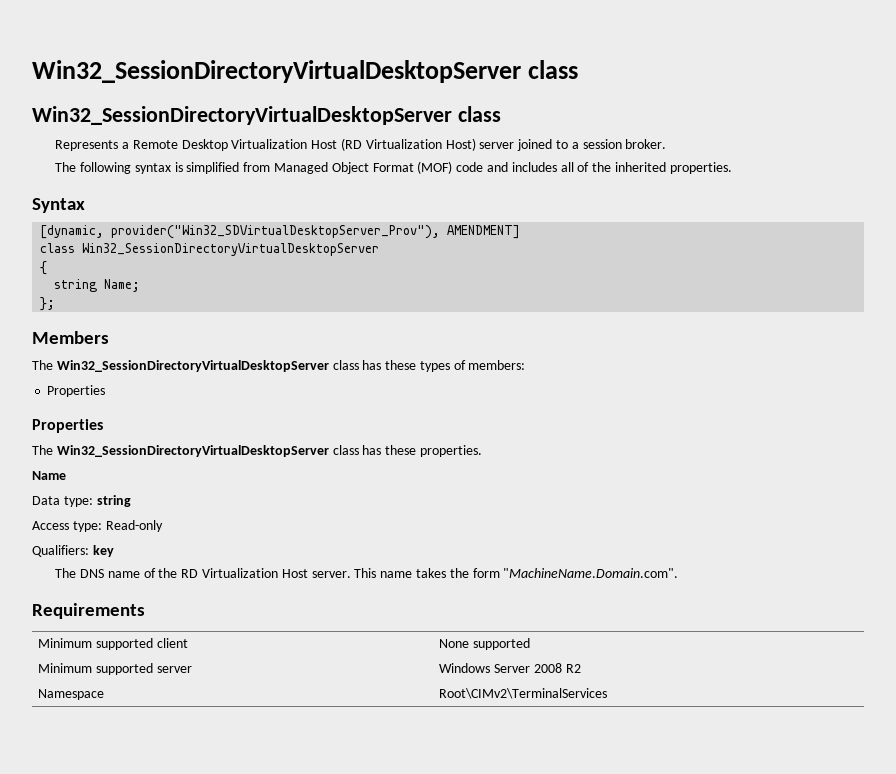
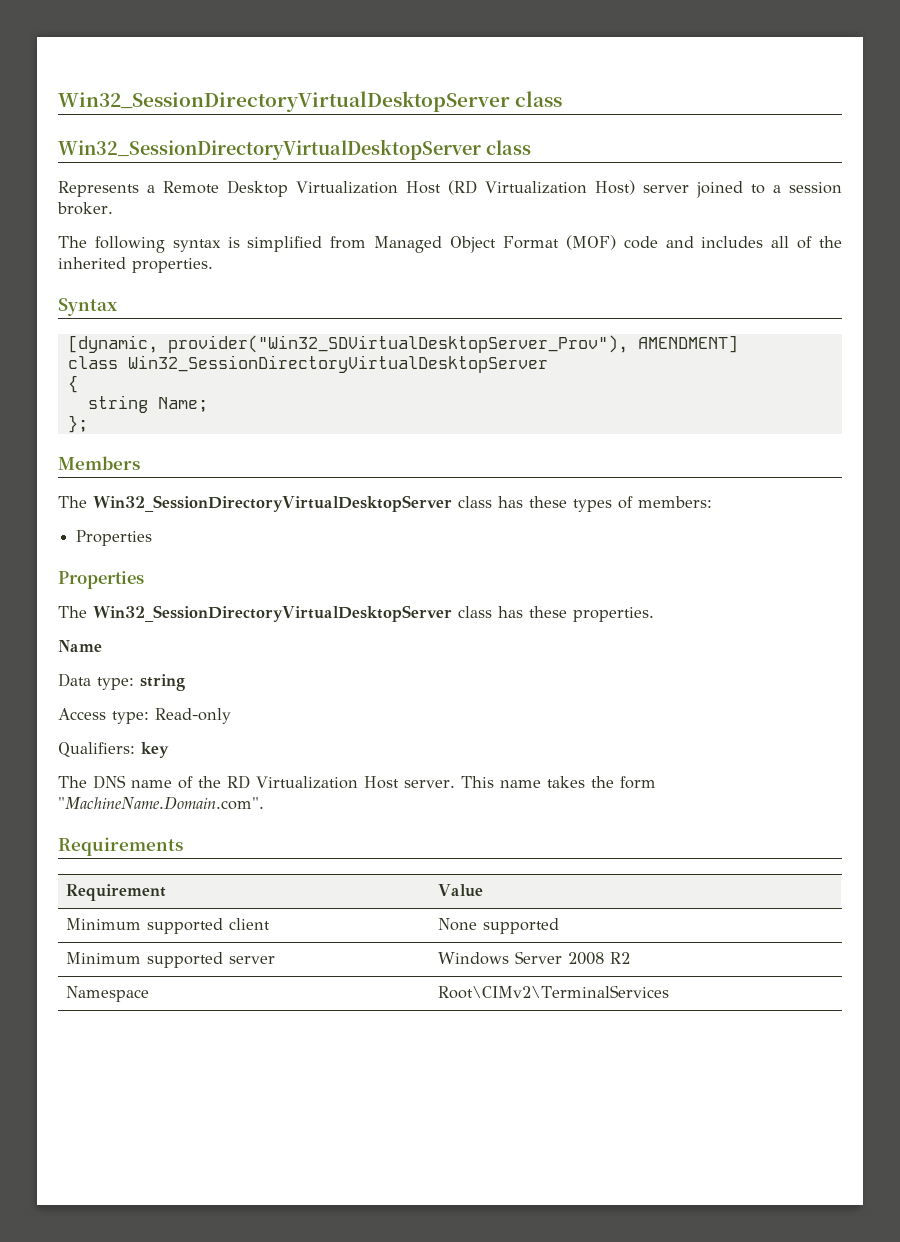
+ Requirement | Value

